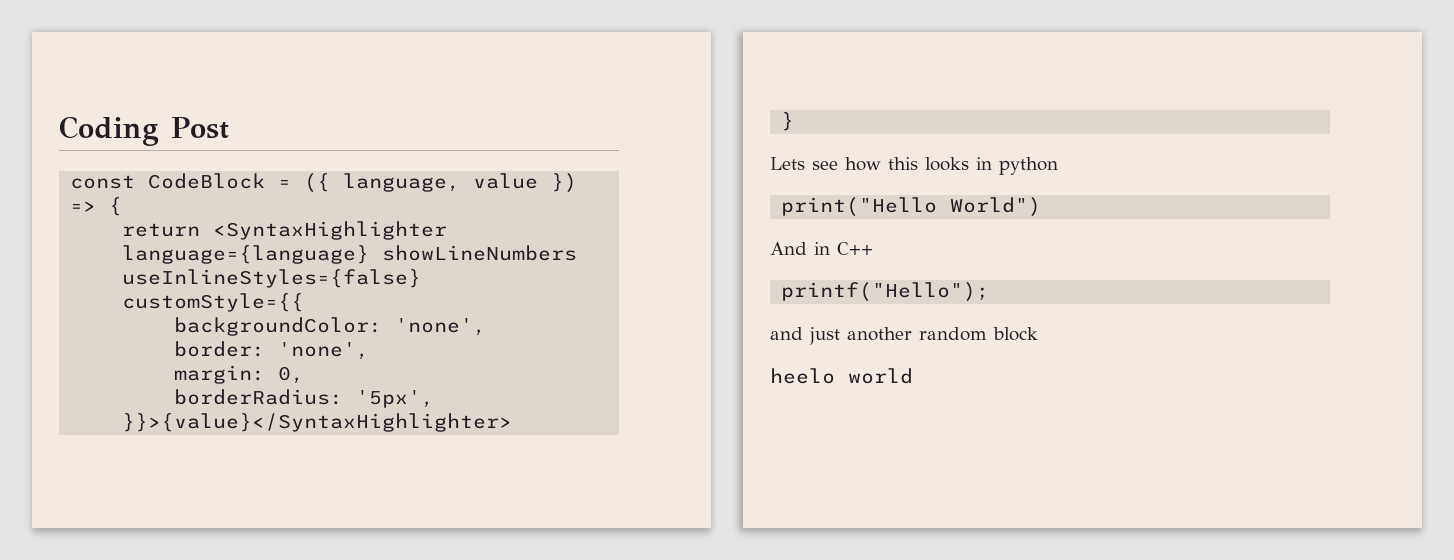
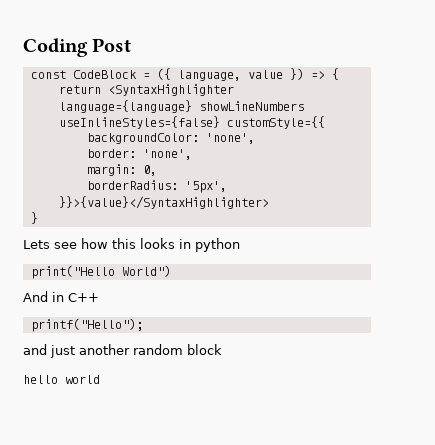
- heelo world
+ hello world

